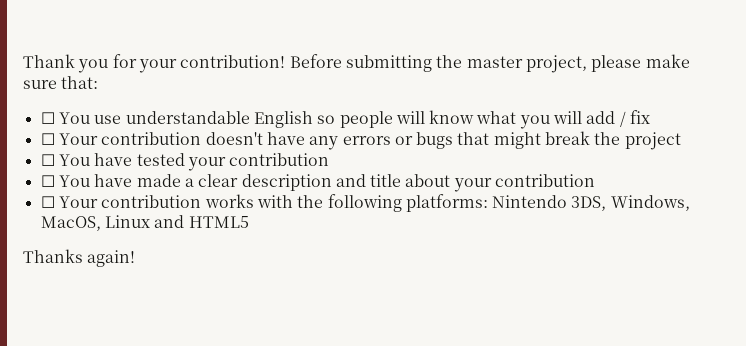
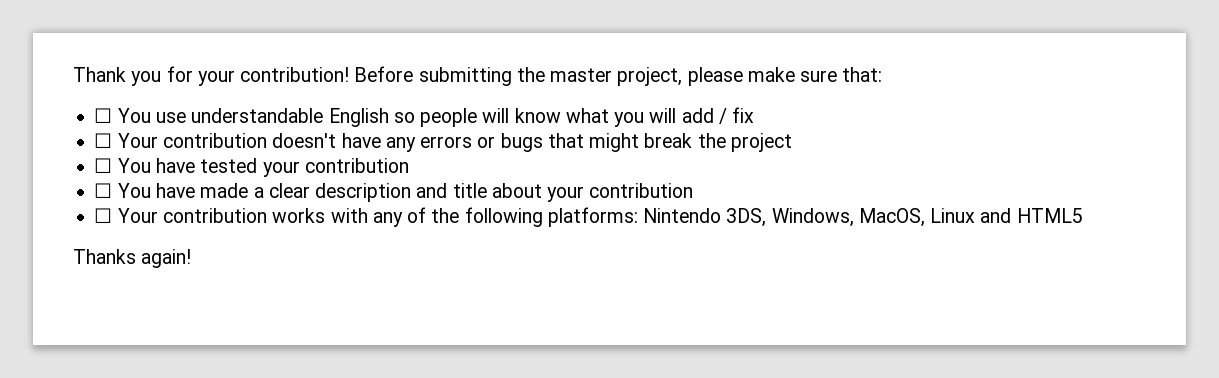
- ☐ Your contribution works with the following platforms: Nintendo 3DS, Windows, MacOS, Linux and HTML5
+ ☐ Your contribution works with any of the following platforms: Nintendo 3DS, Windows, MacOS, Linux and HTML5

